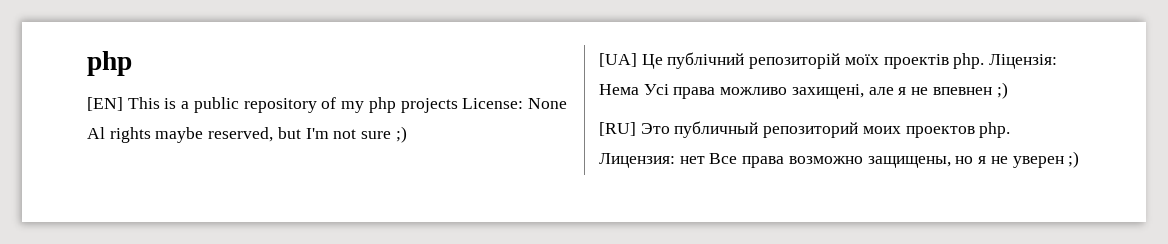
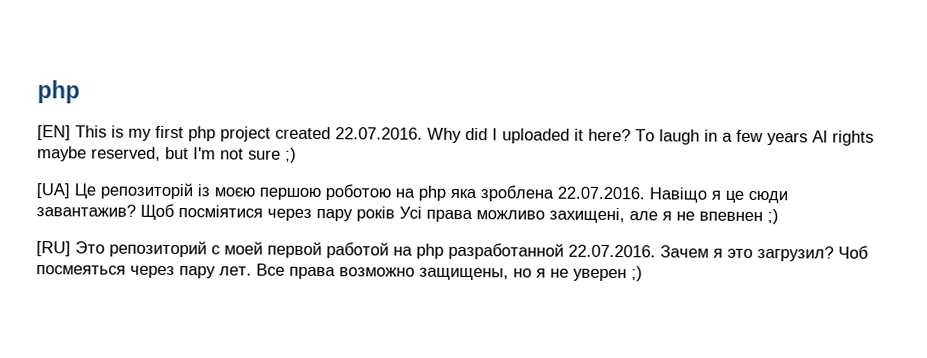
- [EN] This is a public repository of my php projects License: None Al rights maybe reserved, but I'm not sure ;)
+ [EN] This is my first php project created 22.07.2016. Why did I uploaded it here? To laugh in a few years Al rights maybe reserved, but I'm not sure ;)
- [UA] Це публічний репозиторій моїх проектів php. Ліцензія: Нема Усі права можливо захищені, але я не впевнен ;)
+ [UA] Це репозиторій із моєю першою роботою на php яка зроблена 22.07.2016. Навіщо я це сюди завантажив? Щоб посміятися через пару років Усі права можливо захищені, але я не впевнен ;)
- [RU] Это публичный репозиторий моих проектов php. Лицензия: нет Все права возможно защищены, но я не уверен ;)
+ [RU] Это репозиторий с моей первой работой на php разработанной 22.07.2016. Зачем я это загрузил? Чоб посмеяться через пару лет. Все права возможно защищены, но я не уверен ;)

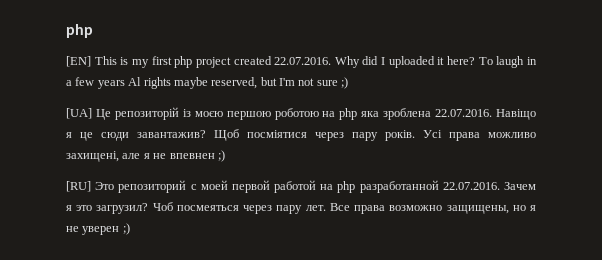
- Щоб посміятися через пару років Усі права можливо захищені, але я не впевнен ;)
+ Щоб посміятися через пару років. Усі права можливо захищені, але я не впевнен ;)

